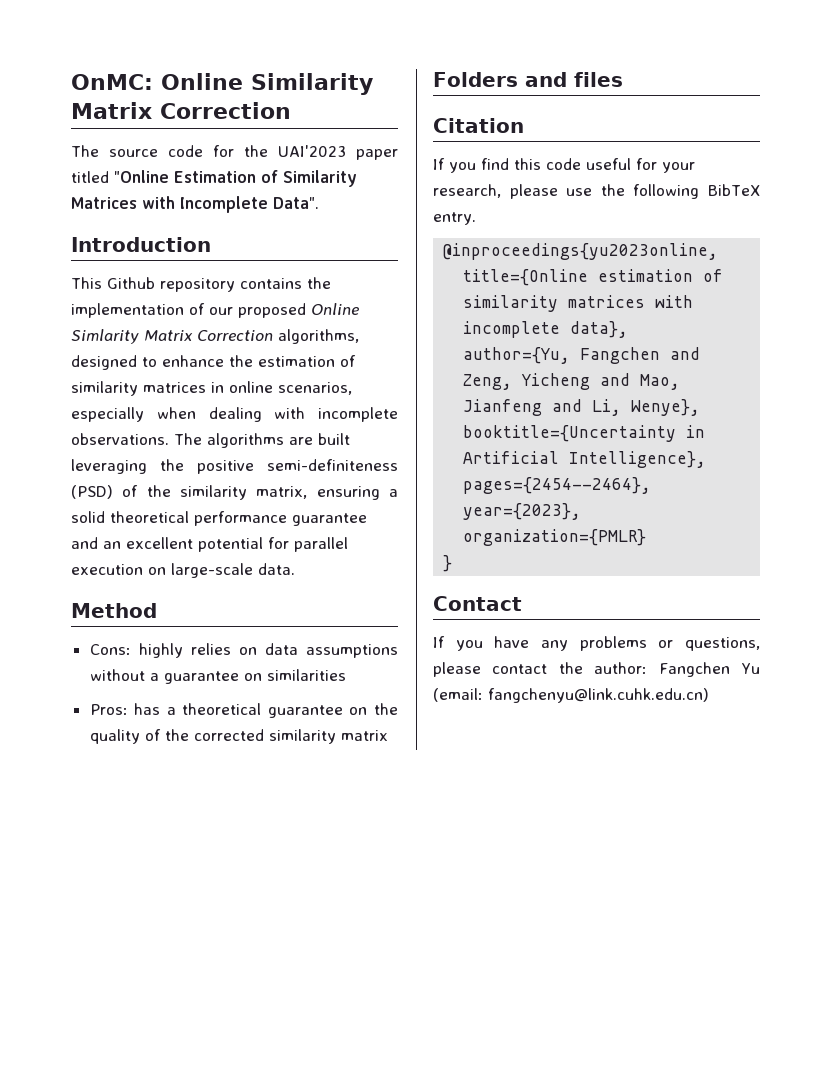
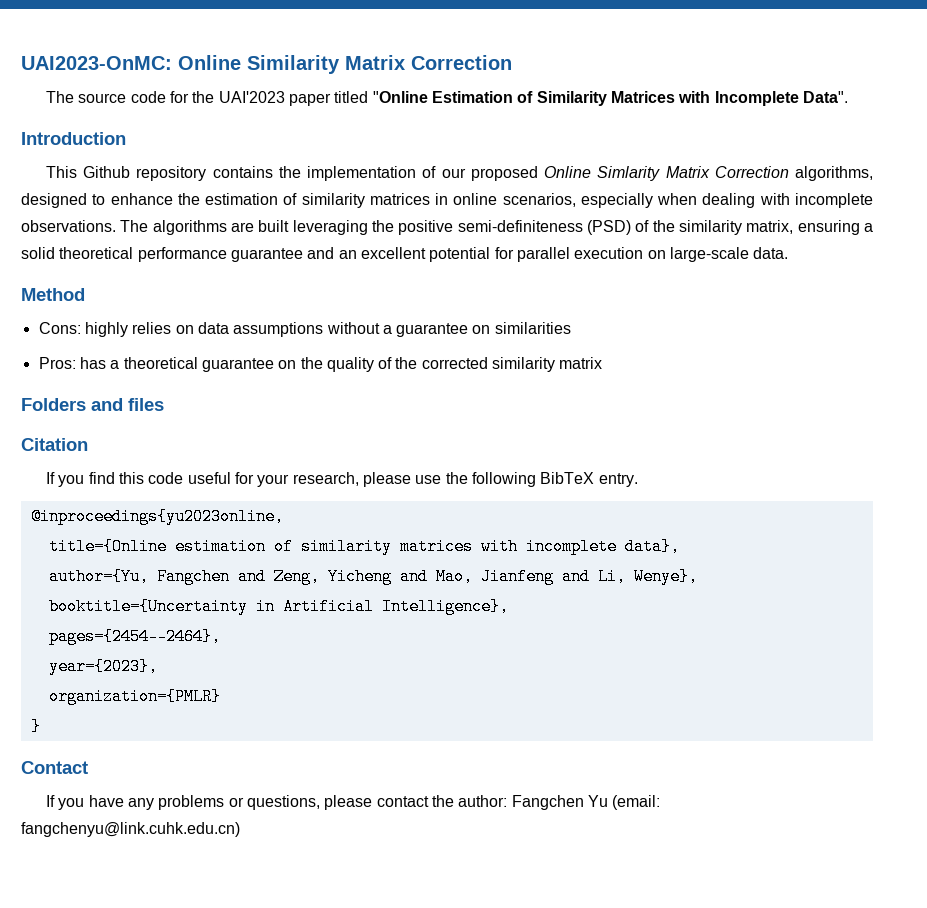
- OnMC: Online Similarity Matrix Correction
+ UAI2023-OnMC: Online Similarity Matrix Correction

